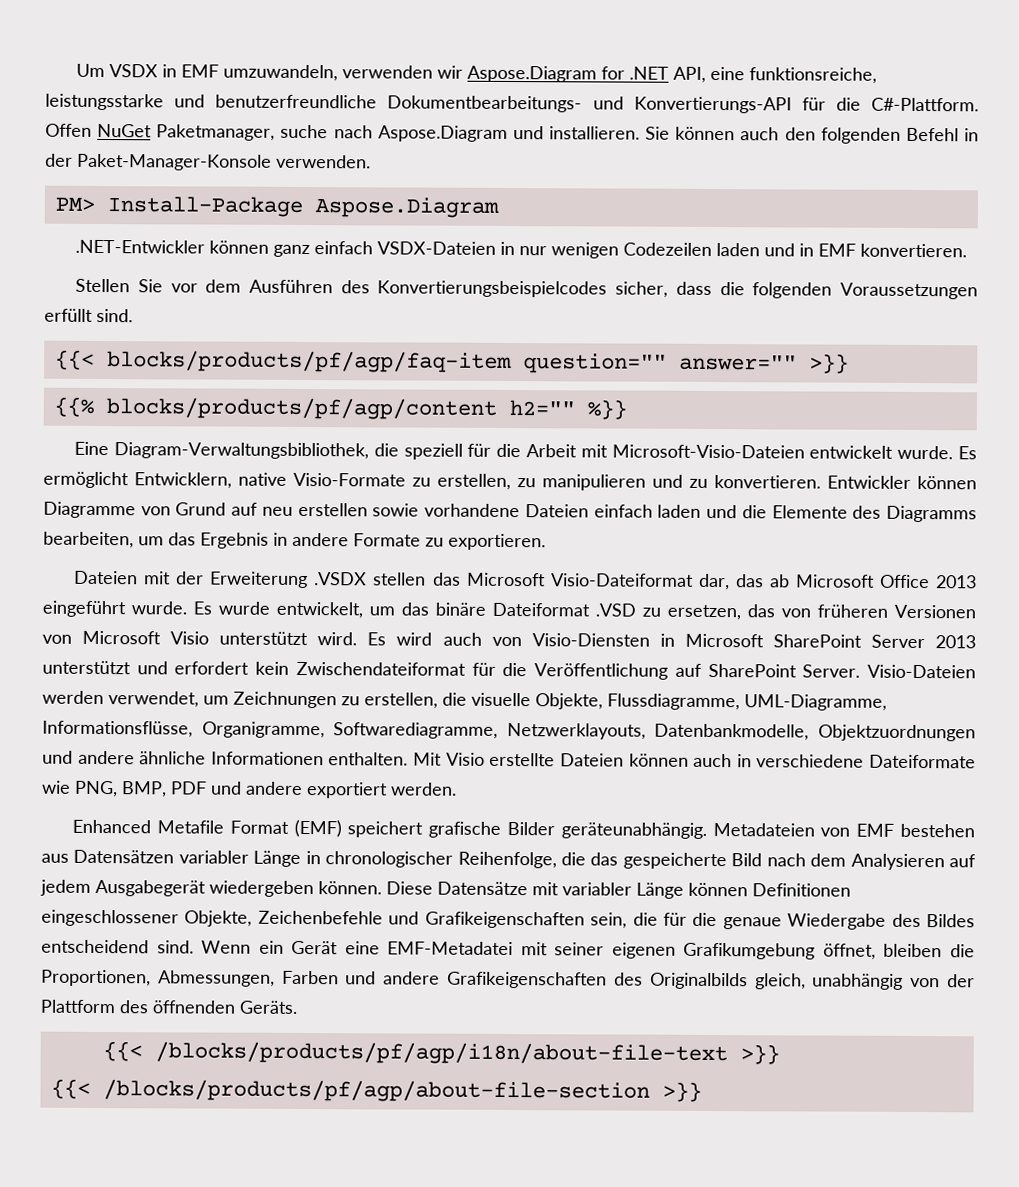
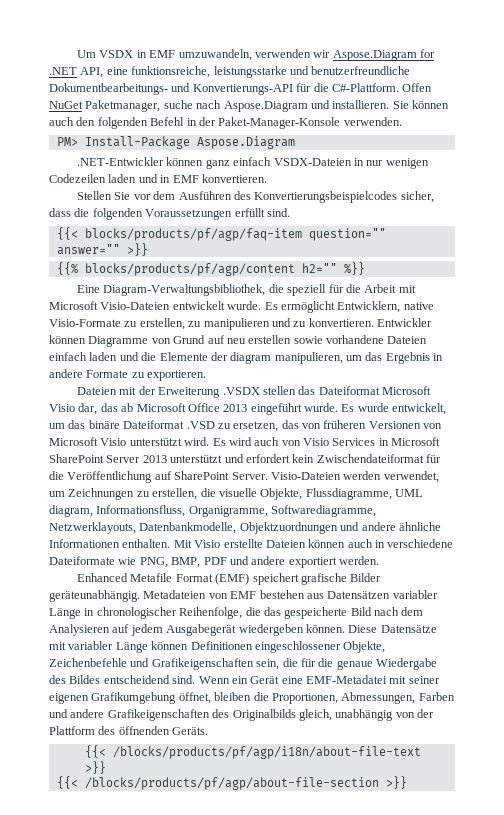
- Eine Diagram-Verwaltungsbibliothek, die speziell für die Arbeit mit Microsoft-Visio-Dateien entwickelt wurde.
+ Eine Diagram-Verwaltungsbibliothek, die speziell für die Arbeit mit Microsoft Visio-Dateien entwickelt wurde.
- Entwickler können Diagramme von Grund auf neu erstellen sowie vorhandene Dateien einfach laden und die Elemente des Diagramms bearbeiten, um das Ergebnis in andere Formate zu exportieren.
+ Entwickler können Diagramme von Grund auf neu erstellen sowie vorhandene Dateien einfach laden und die Elemente der diagram manipulieren, um das Ergebnis in andere Formate zu exportieren.
- Dateien mit der Erweiterung .VSDX stellen das Microsoft Visio-Dateiformat dar, das ab Microsoft Office 2013 eingeführt wurde.
+ Dateien mit der Erweiterung .VSDX stellen das Dateiformat Microsoft Visio dar, das ab Microsoft Office 2013 eingeführt wurde.
- Es wird auch von Visio-Diensten in Microsoft SharePoint Server 2013 unterstützt und erfordert kein Zwischendateiformat für die Veröffentlichung auf SharePoint Server.
+ Es wird auch von Visio Services in Microsoft SharePoint Server 2013 unterstützt und erfordert kein Zwischendateiformat für die Veröffentlichung auf SharePoint Server.
- Visio-Dateien werden verwendet, um Zeichnungen zu erstellen, die visuelle Objekte, Flussdiagramme, UML-Diagramme, Informationsflüsse, Organigramme, Softwarediagramme, Netzwerklayouts, Datenbankmodelle, Objektzuordnungen und andere ähnliche Informationen enthalten.
+ Visio-Dateien werden verwendet, um Zeichnungen zu erstellen, die visuelle Objekte, Flussdiagramme, UML diagram, Informationsfluss, Organigramme, Softwarediagramme, Netzwerklayouts, Datenbankmodelle, Objektzuordnungen und andere ähnliche Informationen enthalten.

